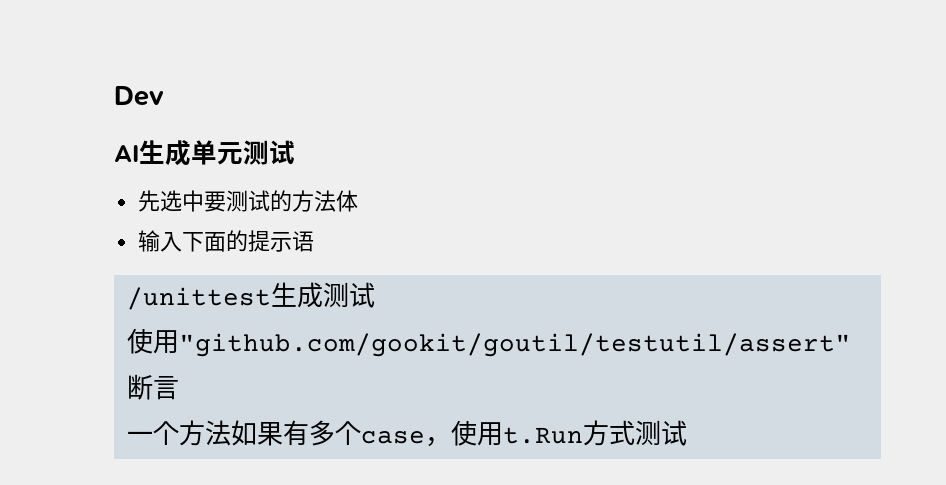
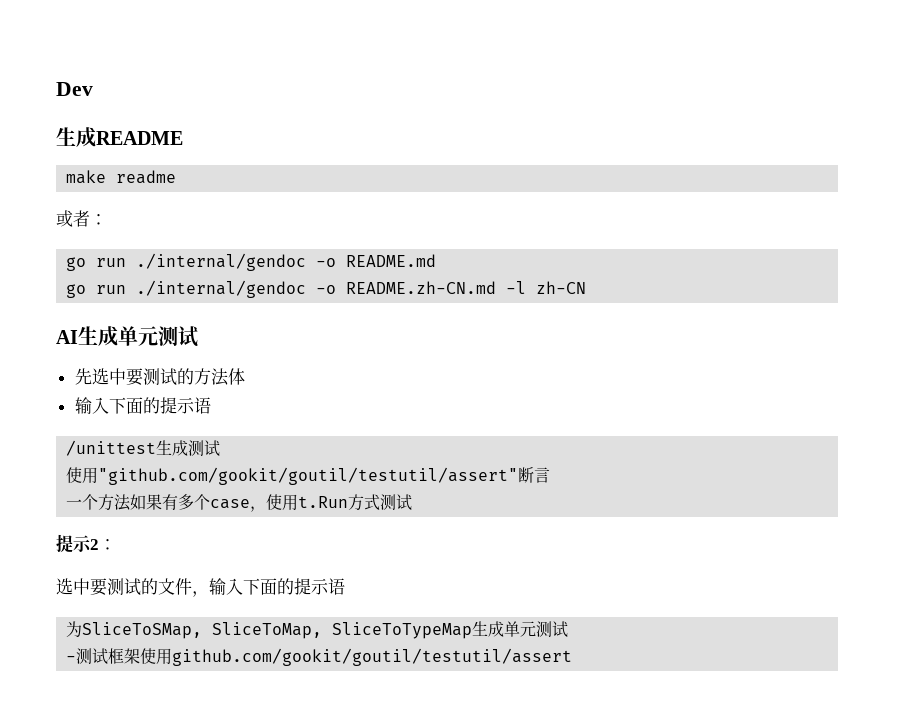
+ 生成README
+ make readme
+ 或者：
+ go run ./internal/gendoc -o README.md
+ go run ./internal/gendoc -o README.zh-CN.md -l zh-CN
+ 提示2：
+ 选中要测试的文件，输入下面的提示语
+ 为SliceToSMap, SliceToMap, SliceToTypeMap生成单元测试
+ -测试框架使用github.com/gookit/goutil/testutil/assert

